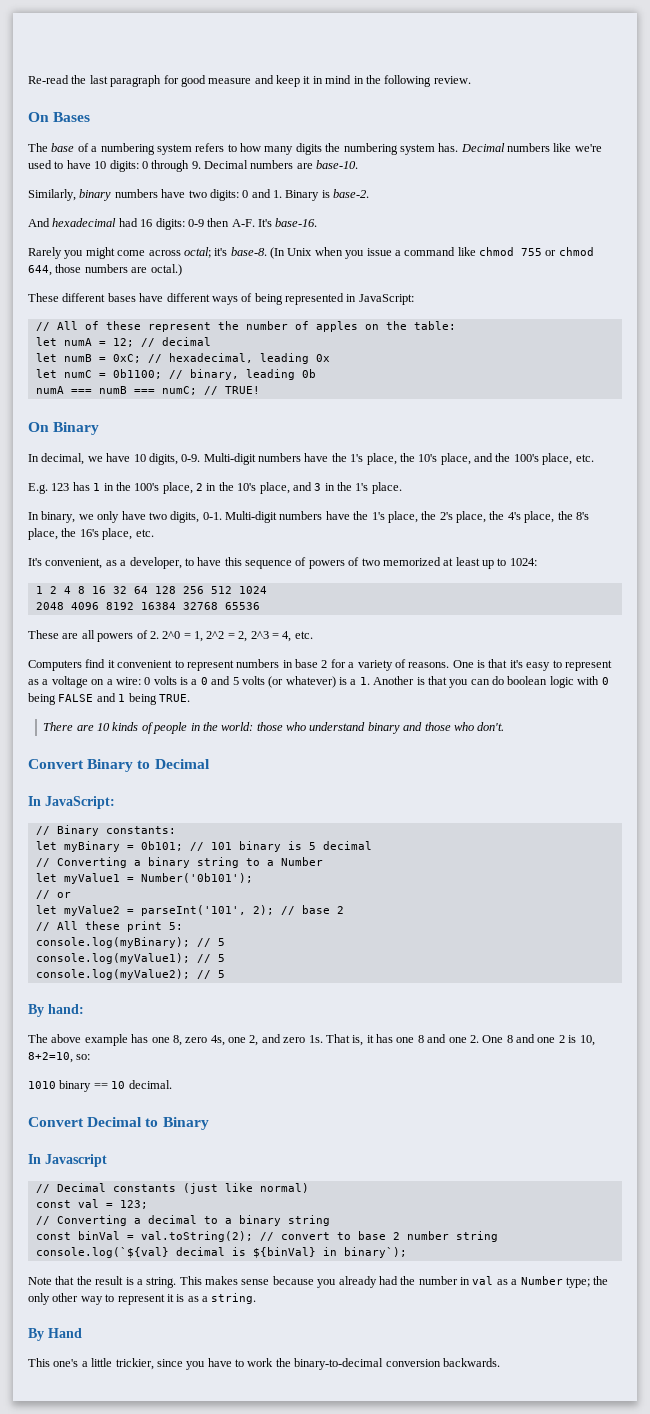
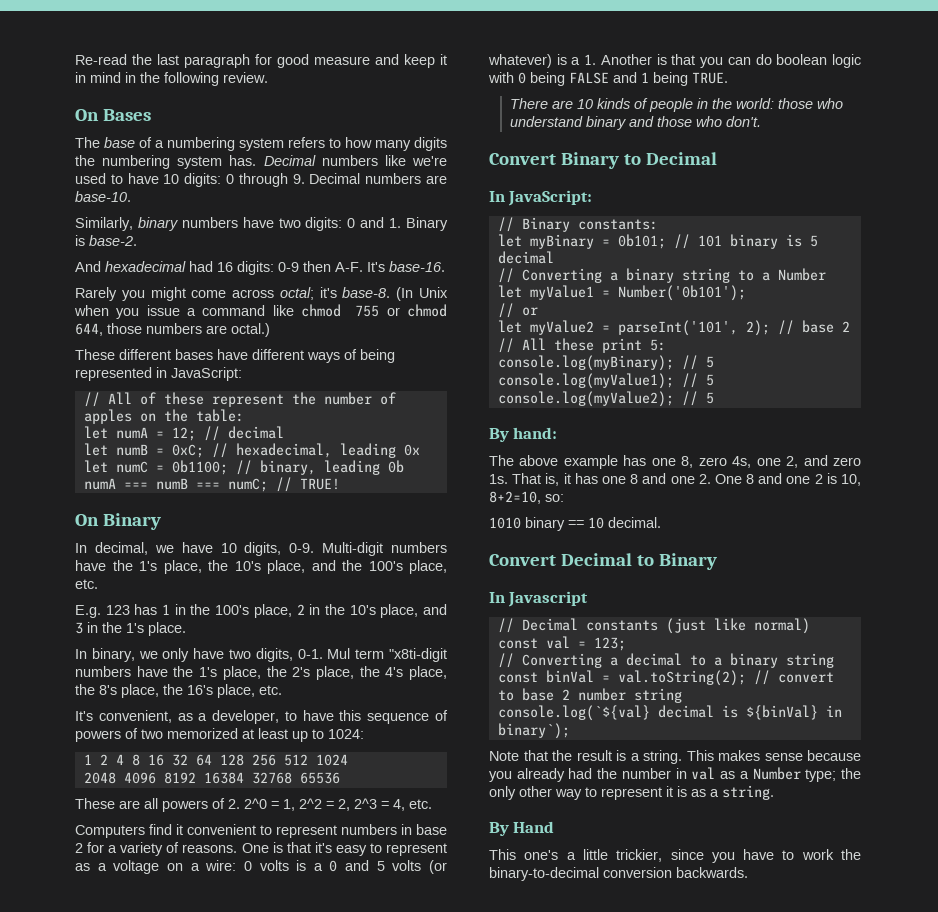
- Multi-digit numbers have the 1's place, the 2's place, the 4's place, the 8's place, the 16's place, etc.
+ Mul term "x8ti-digit numbers have the 1's place, the 2's place, the 4's place, the 8's place, the 16's place, etc.

